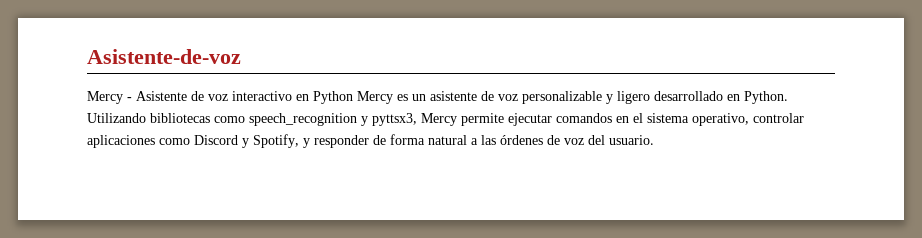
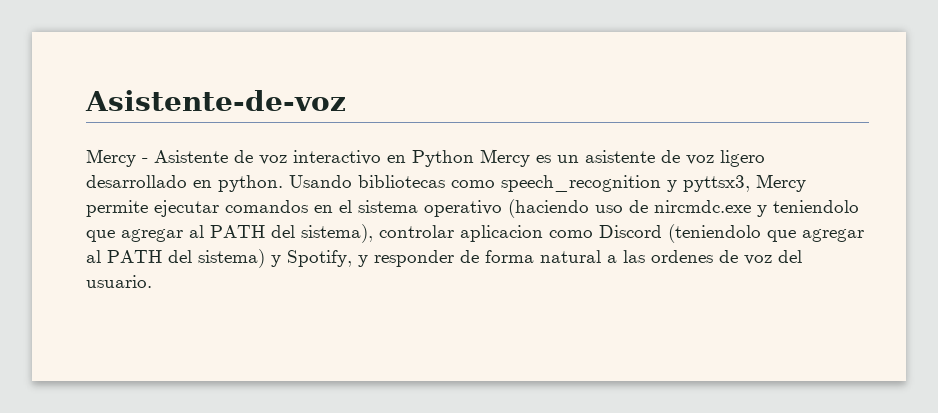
- Mercy - Asistente de voz interactivo en Python Mercy es un asistente de voz personalizable y ligero desarrollado en Python. Utilizando bibliotecas como speech_recognition y pyttsx3, Mercy permite ejecutar comandos en el sistema operativo, controlar aplicaciones como Discord y Spotify, y responder de forma natural a las órdenes de voz del usuario.
+ Mercy - Asistente de voz interactivo en Python Mercy es un asistente de voz ligero desarrollado en python. Usando bibliotecas como speech_recognition y pyttsx3, Mercy permite ejecutar comandos en el sistema operativo (haciendo uso de nircmdc.exe y teniendolo que agregar al PATH del sistema), controlar aplicacion como Discord (teniendolo que agregar al PATH del sistema) y Spotify, y responder de forma natural a las ordenes de voz del usuario.

